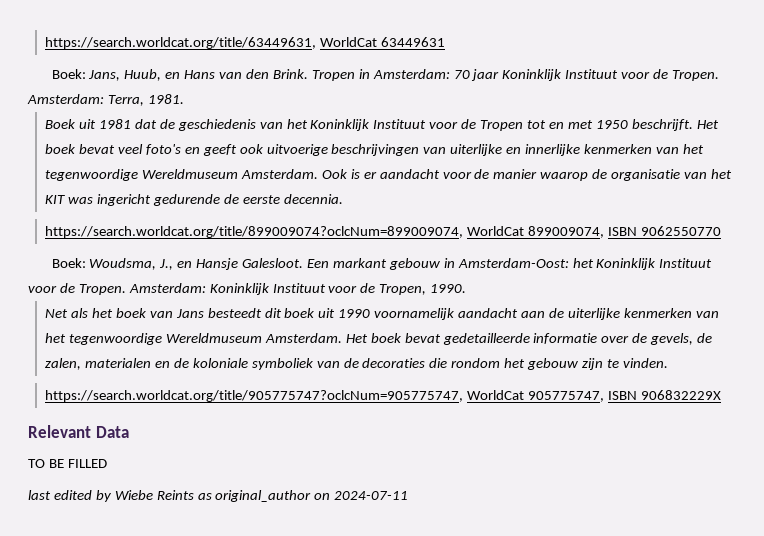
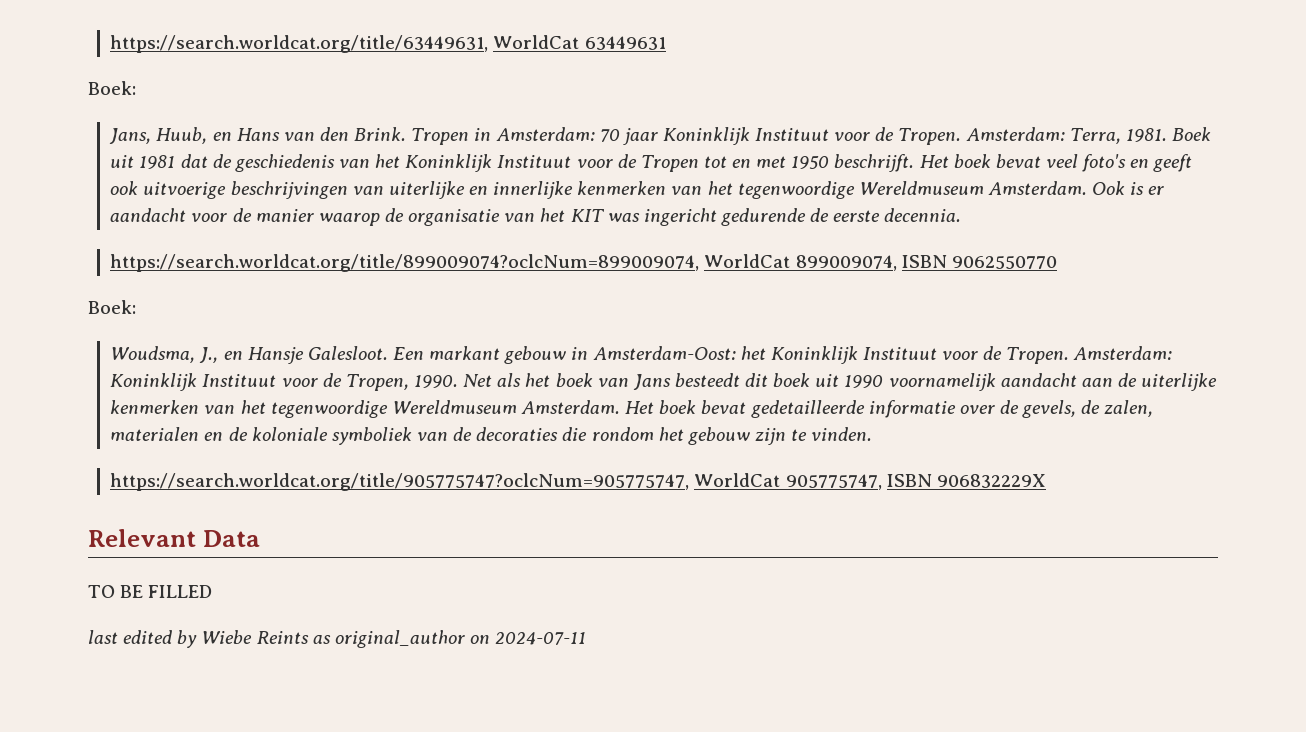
  https://search.worldcat.org/title/63449631, WorldCat 63449631
- Boek: Jans, Huub, en Hans van den Brink.
+ Boek:
+ Jans, Huub, en Hans van den Brink.
- Amsterdam: Terra, 1981.
- Boek uit 1981 dat de geschiedenis van het Koninklijk Instituut voor de Tropen tot en met 1950 beschrijft.
+ Amsterdam: Terra, 1981. Boek uit 1981 dat de geschiedenis van het Koninklijk Instituut voor de Tropen tot en met 1950 beschrijft.
  https://search.worldcat.org/title/899009074?oclcNum=899009074, WorldCat 899009074, ISBN 9062550770
- Boek: Woudsma, J., en Hansje Galesloot.
+ Boek:
+ Woudsma, J., en Hansje Galesloot.
- Amsterdam: Koninklijk Instituut voor de Tropen, 1990.
- Net als het boek van Jans besteedt dit boek uit 1990 voornamelijk aandacht aan de uiterlijke kenmerken van het tegenwoordige Wereldmuseum Amsterdam.
+ Amsterdam: Koninklijk Instituut voor de Tropen, 1990. Net als het boek van Jans besteedt dit boek uit 1990 voornamelijk aandacht aan de uiterlijke kenmerken van het tegenwoordige Wereldmuseum Amsterdam.

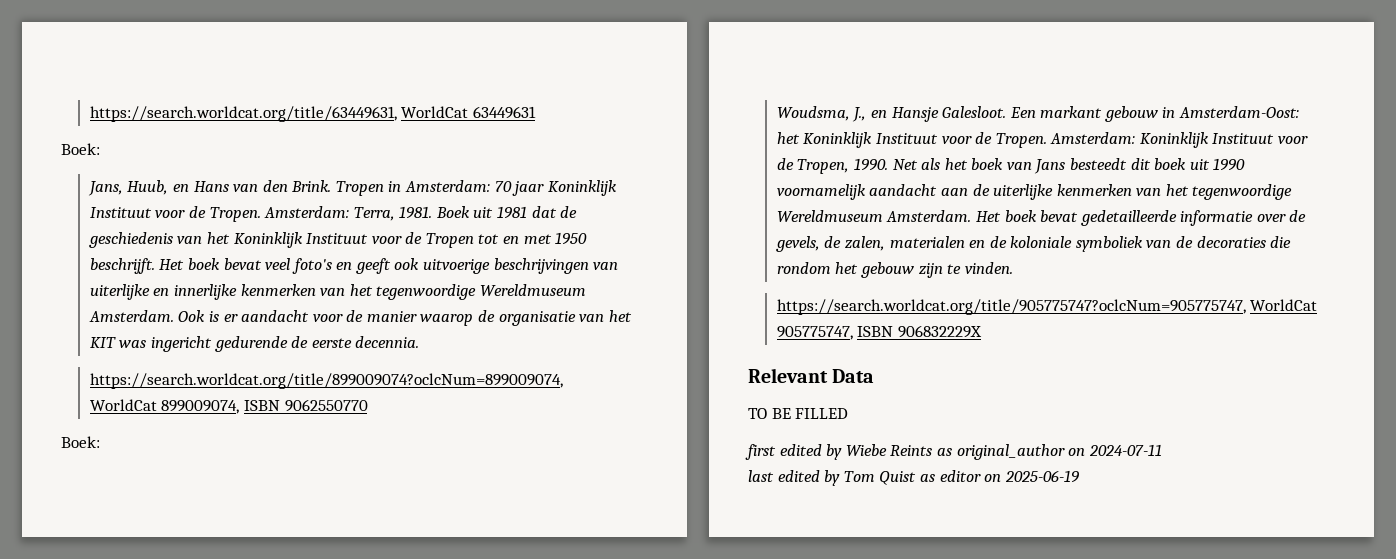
- last edited by Wiebe Reints as original_author on 2024-07-11
+ first edited by Wiebe Reints as original_author on 2024-07-11
+ last edited by Tom Quist as editor on 2025-06-19

